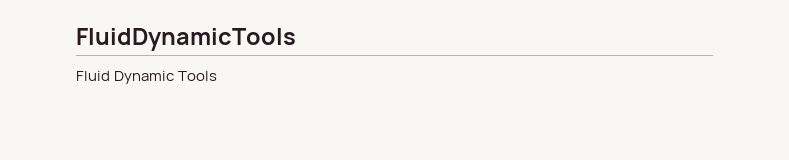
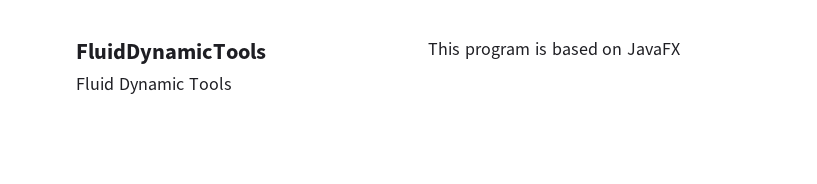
+ This program is based on JavaFX

